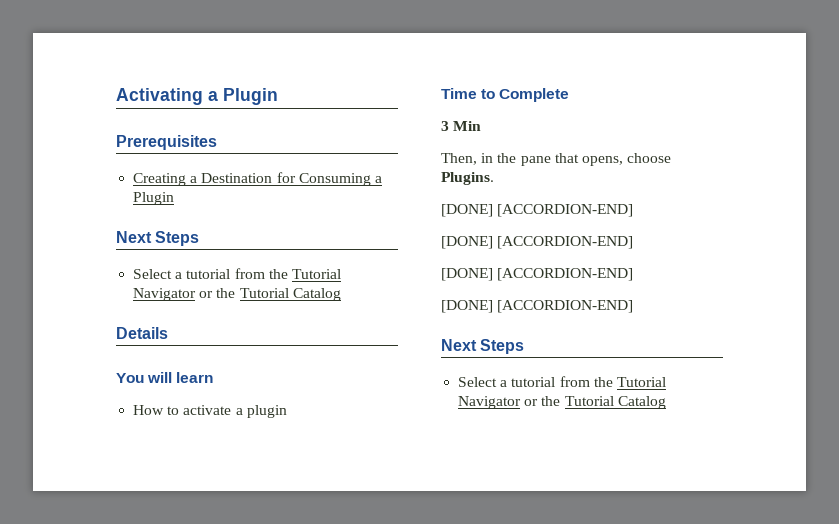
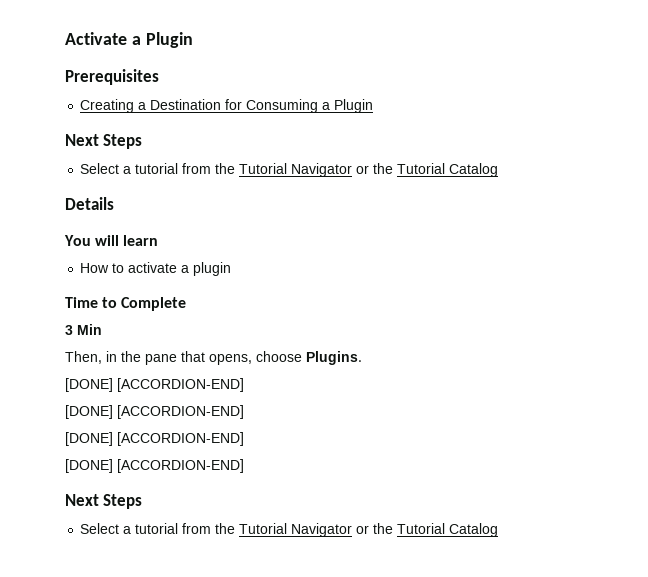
- Activating a Plugin
+ Activate a Plugin

